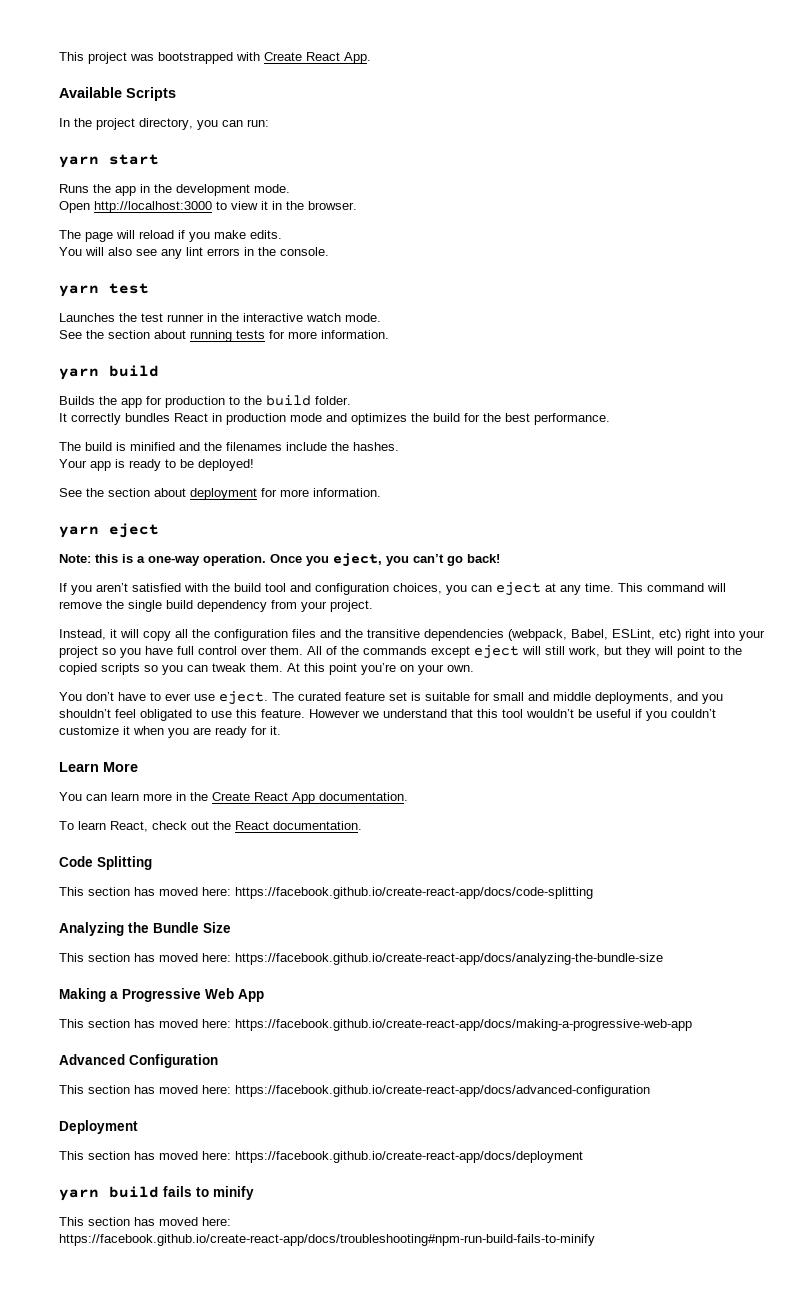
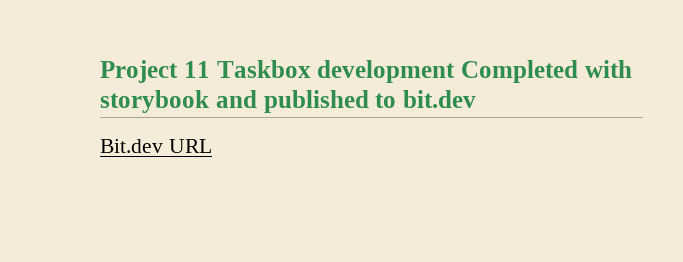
- This project was bootstrapped with Create React App.
- Available Scripts
- In the project directory, you can run:
- yarn start
- Runs the app in the development mode.
- Open http://localhost:3000 to view it in the browser.
- The page will reload if you make edits.
- You will also see any lint errors in the console.
- yarn test
- Launches the test runner in the interactive watch mode.
- See the section about running tests for more information.
- yarn build
- Builds the app for production to the build folder.
- It correctly bundles React in production mode and optimizes the build for the best performance.
- The build is minified and the filenames include the hashes.
- Your app is ready to be deployed!
- See the section about deployment for more information.
- yarn eject
- Note: this is a one-way operation. Once you eject, you can’t go back!
- If you aren’t satisfied with the build tool and configuration choices, you can eject at any time. This command will remove the single build dependency from your project.
- Instead, it will copy all the configuration files and the transitive dependencies (webpack, Babel, ESLint, etc) right into your project so you have full control over them. All of the commands except eject will still work, but they will point to the copied scripts so you can tweak them. At this point you’re on your own.
- You don’t have to ever use eject. The curated feature set is suitable for small and middle deployments, and you shouldn’t feel obligated to use this feature. However we understand that this tool wouldn’t be useful if you couldn’t customize it when you are ready for it.
- Learn More
- You can learn more in the Create React App documentation.
- To learn React, check out the React documentation.
- Code Splitting
- This section has moved here: https://facebook.github.io/create-react-app/docs/code-splitting
- Analyzing the Bundle Size
- This section has moved here: https://facebook.github.io/create-react-app/docs/analyzing-the-bundle-size
- Making a Progressive Web App
- This section has moved here: https://facebook.github.io/create-react-app/docs/making-a-progressive-web-app
- Advanced Configuration
- This section has moved here: https://facebook.github.io/create-react-app/docs/advanced-configuration
- Deployment
- This section has moved here: https://facebook.github.io/create-react-app/docs/deployment
- yarn build fails to minify
- This section has moved here: https://facebook.github.io/create-react-app/docs/troubleshooting#npm-run-build-fails-to-minify
+ Project 11 Taskbox development Completed with storybook and published to bit.dev
+ Bit.dev URL

